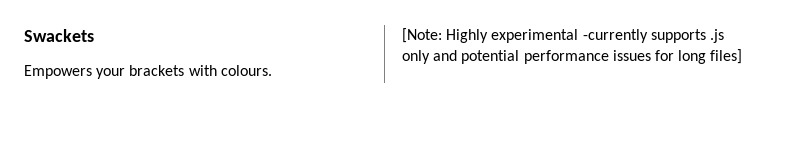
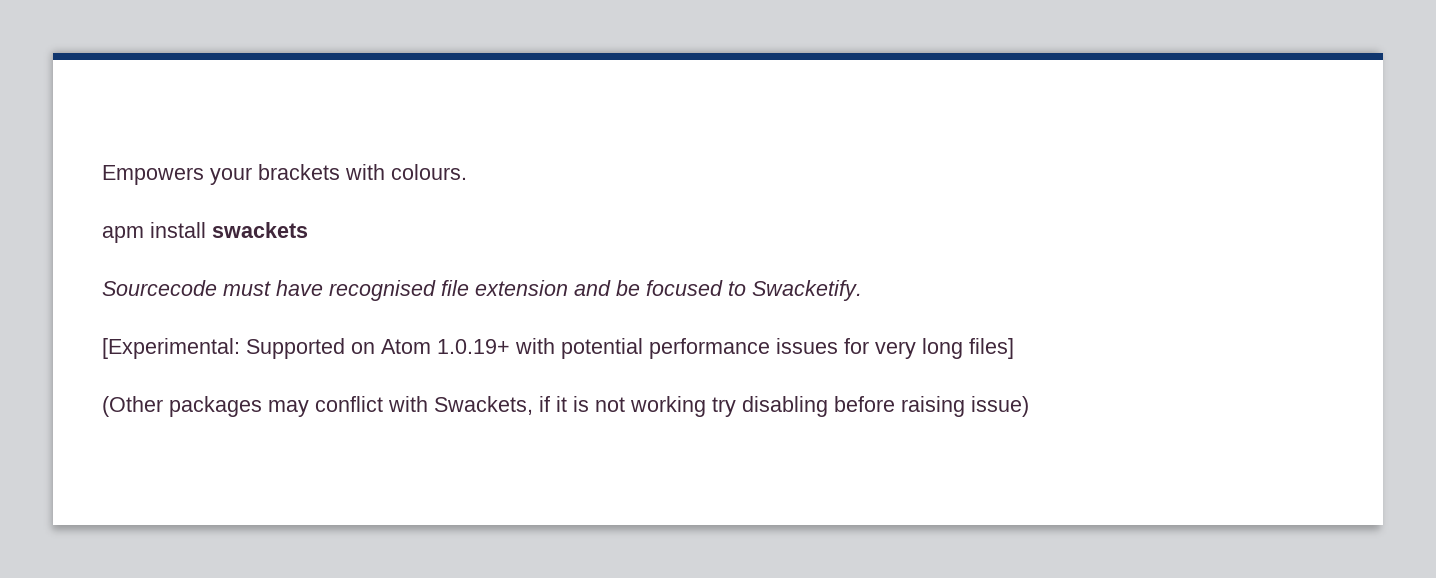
- Swackets
- [Note: Highly experimental -currently supports .js only and potential performance issues for long files]
+ apm install swackets
+ Sourcecode must have recognised file extension and be focused to Swacketify.
+ [Experimental: Supported on Atom 1.0.19+ with potential performance issues for very long files]
+ (Other packages may conflict with Swackets, if it is not working try disabling before raising issue)

